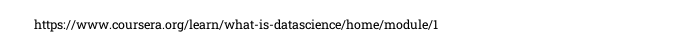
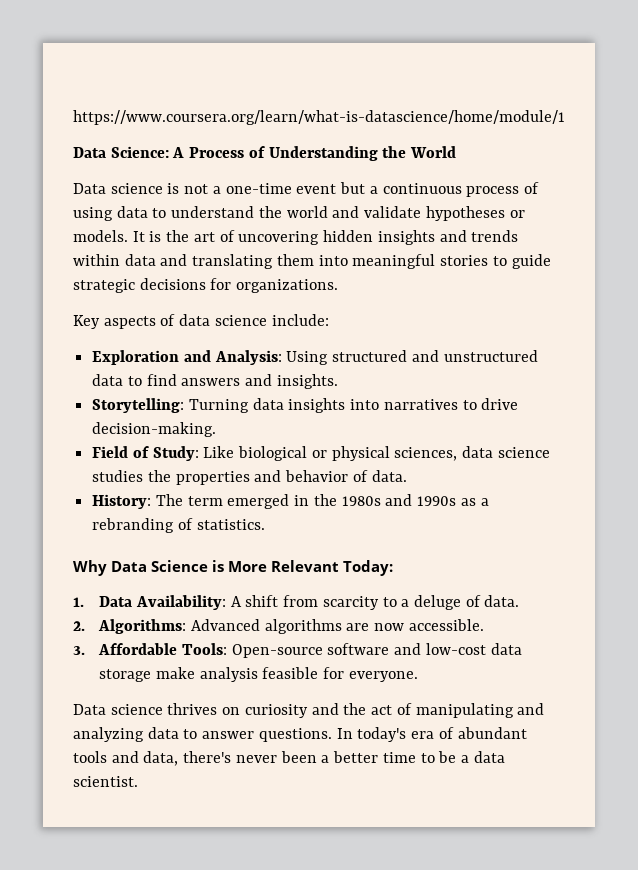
+ Data Science: A Process of Understanding the World
+ Data science is not a one-time event but a continuous process of using data to understand the world and validate hypotheses or models. It is the art of uncovering hidden insights and trends within data and translating them into meaningful stories to guide strategic decisions for organizations.
+ Key aspects of data science include:
+ Exploration and Analysis: Using structured and unstructured data to find answers and insights.
+ Storytelling: Turning data insights into narratives to drive decision-making.
+ Field of Study: Like biological or physical sciences, data science studies the properties and behavior of data.
+ History: The term emerged in the 1980s and 1990s as a rebranding of statistics.
+ Why Data Science is More Relevant Today:
+ 1. Data Availability: A shift from scarcity to a deluge of data.
+ 2. Algorithms: Advanced algorithms are now accessible.
+ 3. Affordable Tools: Open-source software and low-cost data storage make analysis feasible for everyone.
+ Data science thrives on curiosity and the act of manipulating and analyzing data to answer questions. In today's era of abundant tools and data, there's never been a better time to be a data scientist.

